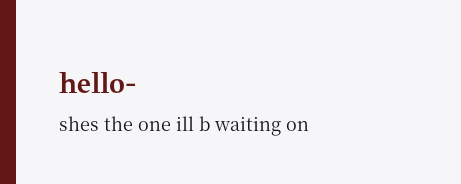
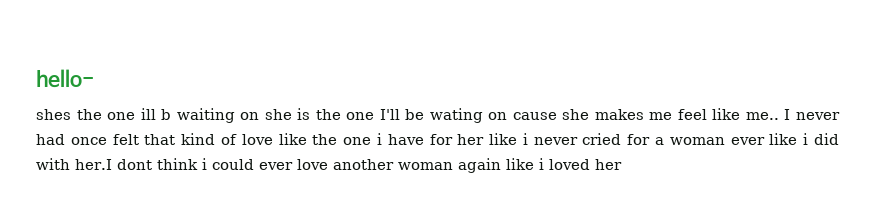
- shes the one ill b waiting on
+ shes the one ill b waiting on she is the one I'll be wating on cause she makes me feel like me.. I never had once felt that kind of love like the one i have for her like i never cried for a woman ever like i did with her.I dont think i could ever love another woman again like i loved her

